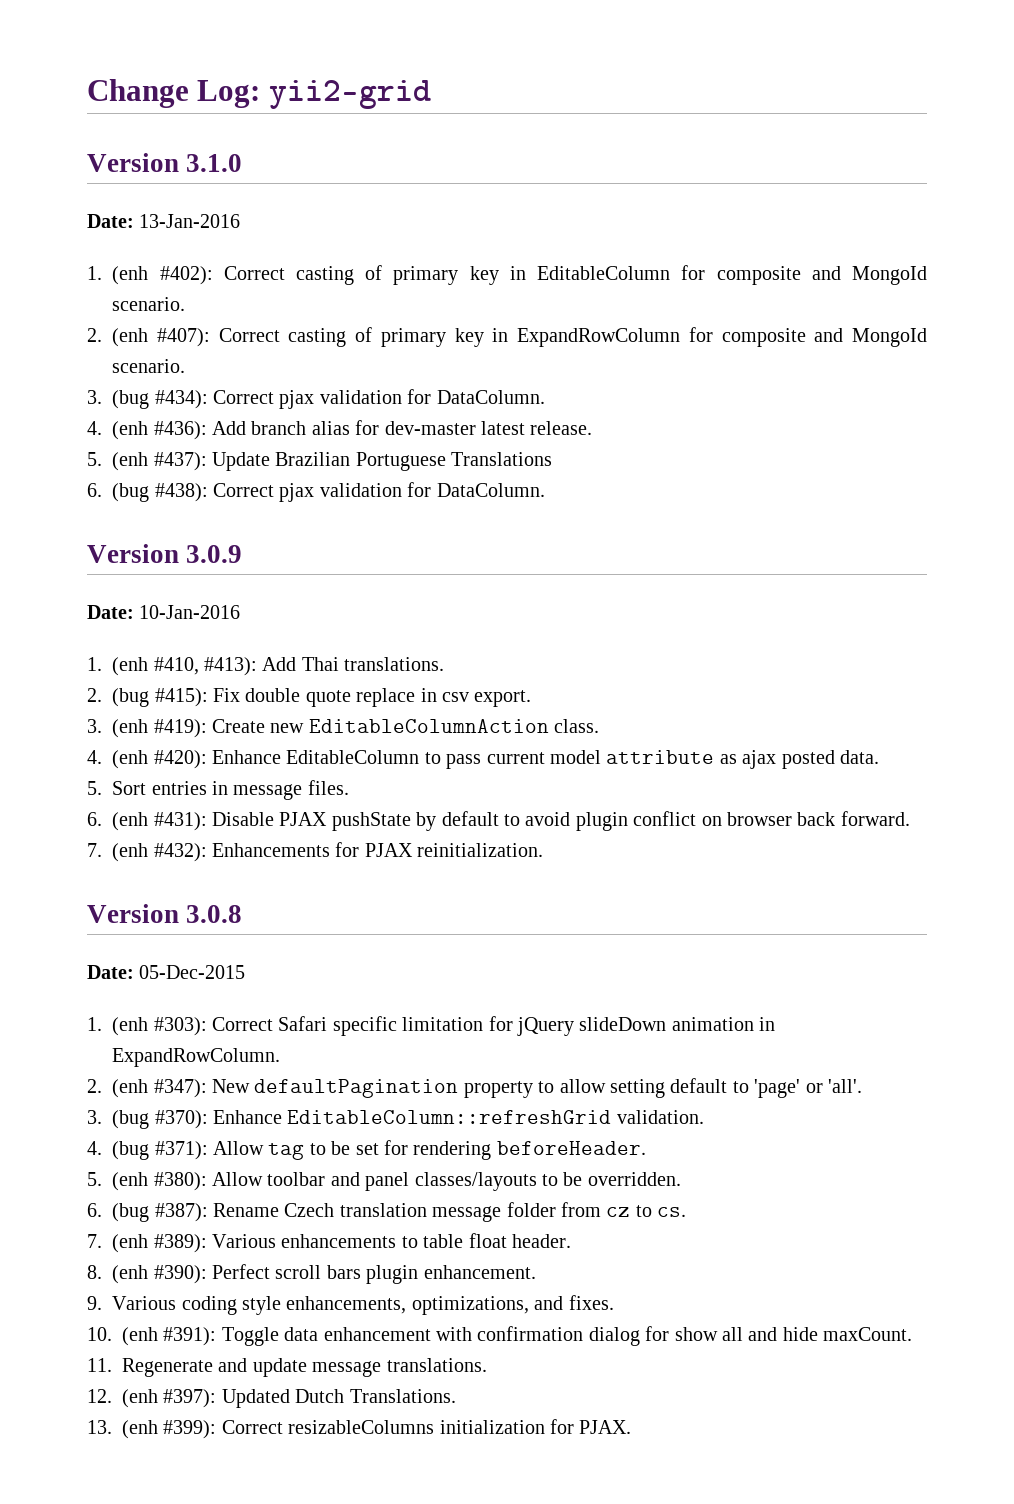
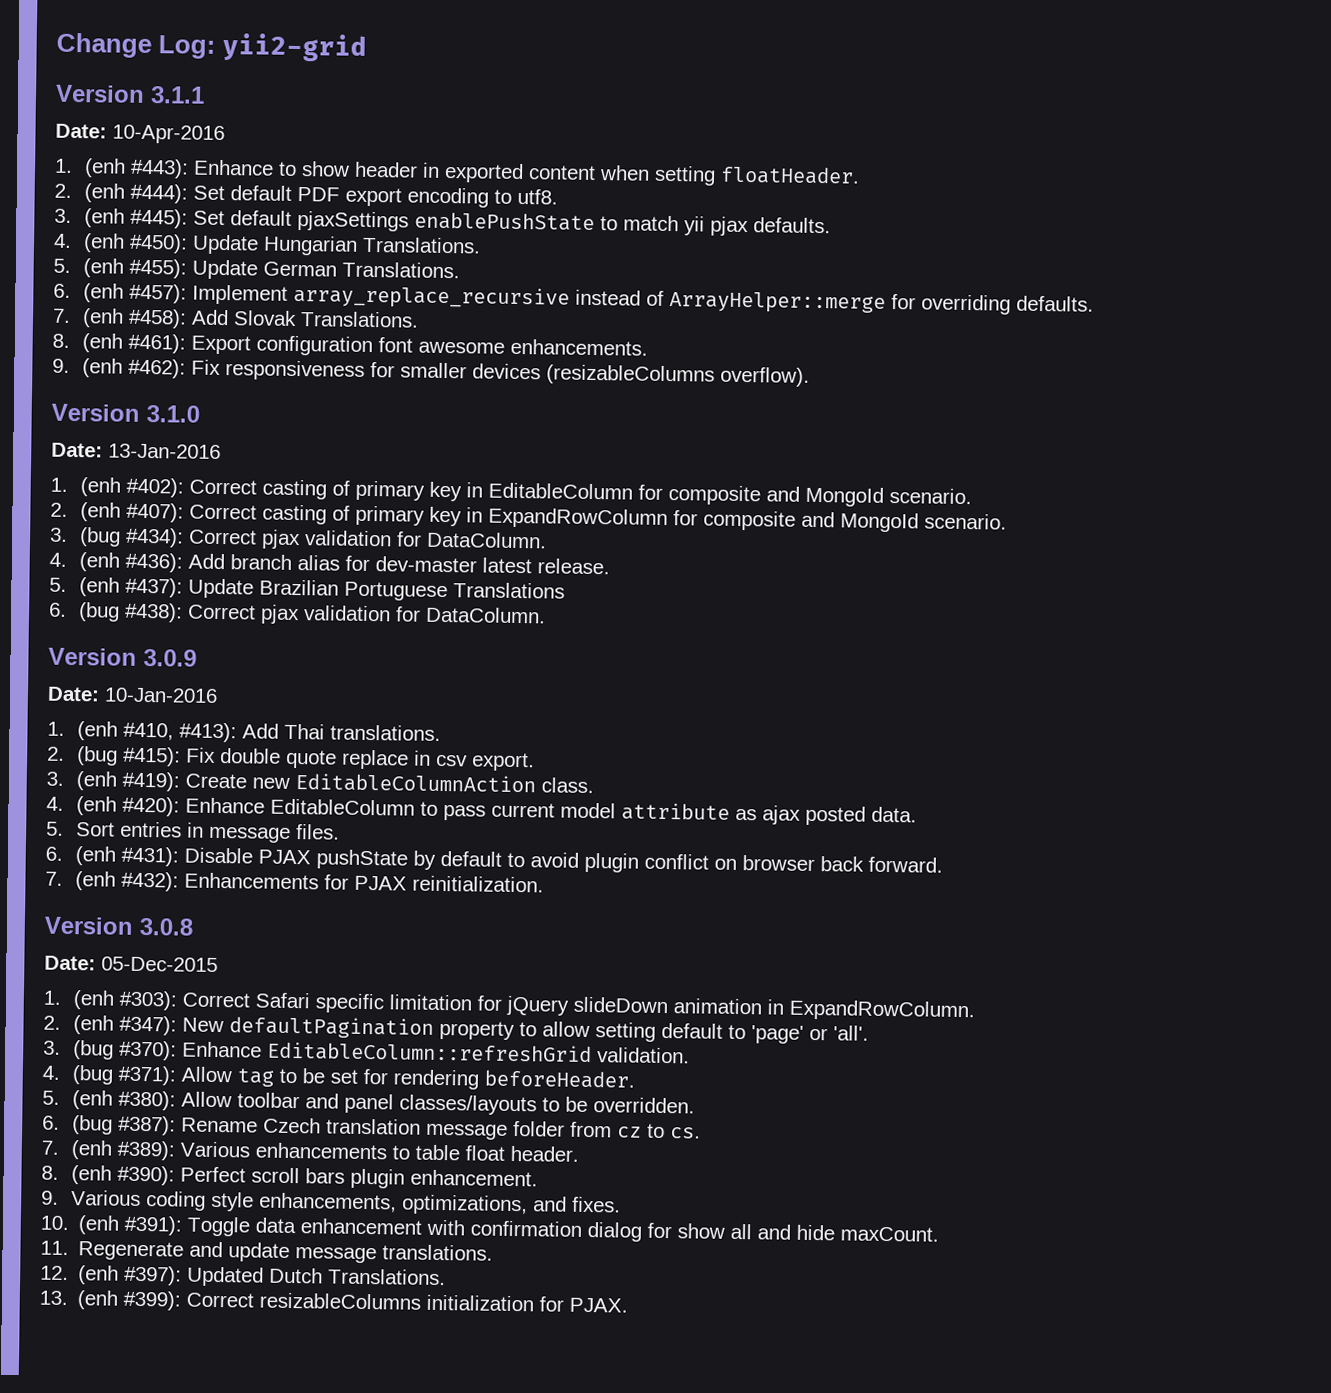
+ Version 3.1.1
+ Date: 10-Apr-2016
+ 1. (enh #443): Enhance to show header in exported content when setting floatHeader.
+ 2. (enh #444): Set default PDF export encoding to utf8.
+ 3. (enh #445): Set default pjaxSettings enablePushState to match yii pjax defaults.
+ 4. (enh #450): Update Hungarian Translations.
+ 5. (enh #455): Update German Translations.
+ 6. (enh #457): Implement array_replace_recursive instead of ArrayHelper::merge for overriding defaults.
+ 7. (enh #458): Add Slovak Translations.
+ 8. (enh #461): Export configuration font awesome enhancements.
+ 9. (enh #462): Fix responsiveness for smaller devices (resizableColumns overflow).

